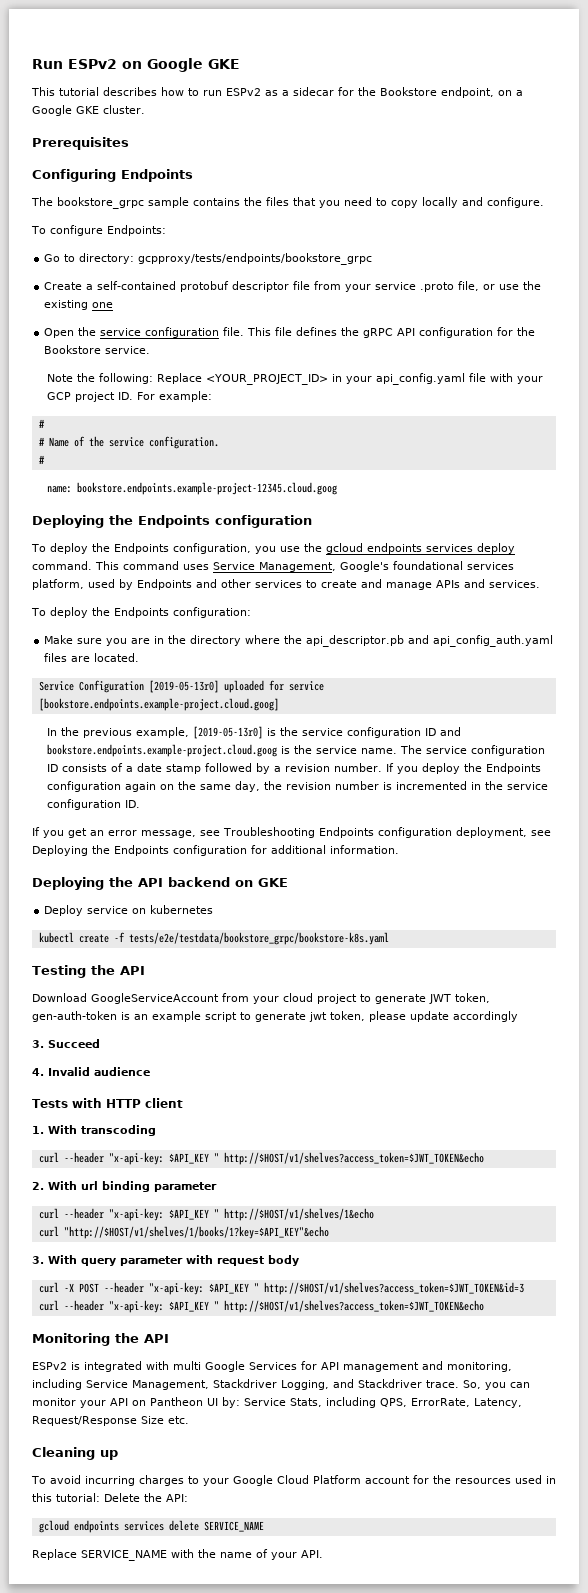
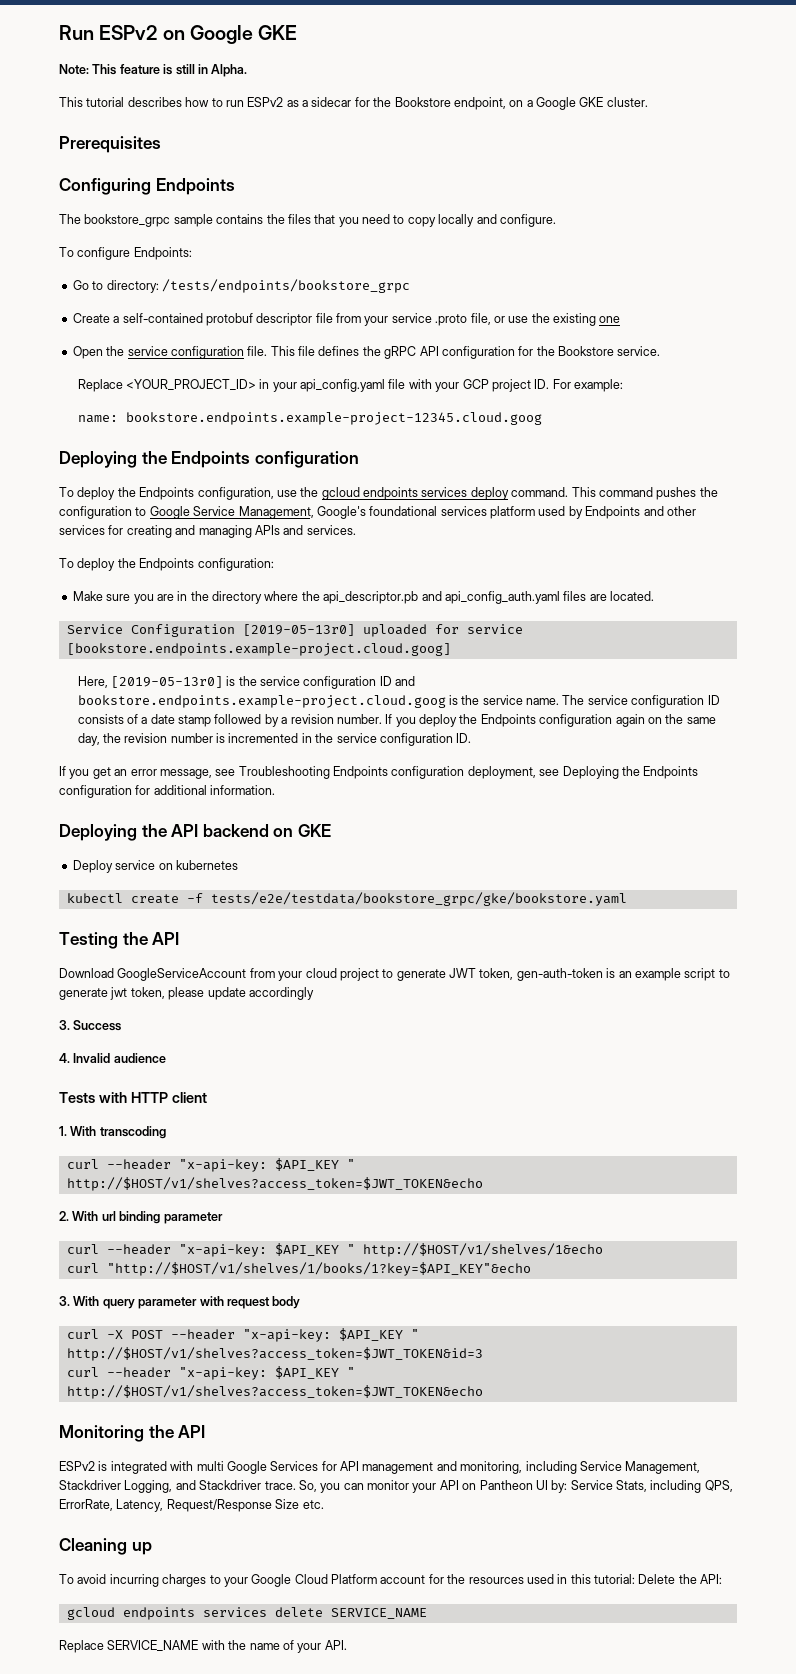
+ Note: This feature is still in Alpha.
- Go to directory: gcpproxy/tests/endpoints/bookstore_grpc
+ Go to directory: /tests/endpoints/bookstore_grpc
- Note the following: Replace <YOUR_PROJECT_ID> in your api_config.yaml file with your GCP project ID. For example:
- #
- # Name of the service configuration.
- #
+ Replace <YOUR_PROJECT_ID> in your api_config.yaml file with your GCP project ID. For example:
- To deploy the Endpoints configuration, you use the gcloud endpoints services deploy command.
+ To deploy the Endpoints configuration, use the gcloud endpoints services deploy command.
- This command uses Service Management, Google's foundational services platform, used by Endpoints and other services to create and manage APIs and services.
+ This command pushes the configuration to Google Service Management, Google's foundational services platform used by Endpoints and other services for creating and managing APIs and services.
- In the previous example, [2019-05-13r0] is the service configuration ID and bookstore.endpoints.example-project.cloud.goog is the service name.
+ Here, [2019-05-13r0] is the service configuration ID and bookstore.endpoints.example-project.cloud.goog is the service name.
- kubectl create -f tests/e2e/testdata/bookstore_grpc/bookstore-k8s.yaml
+ kubectl create -f tests/e2e/testdata/bookstore_grpc/gke/bookstore.yaml
- 3. Succeed
+ 3. Success

